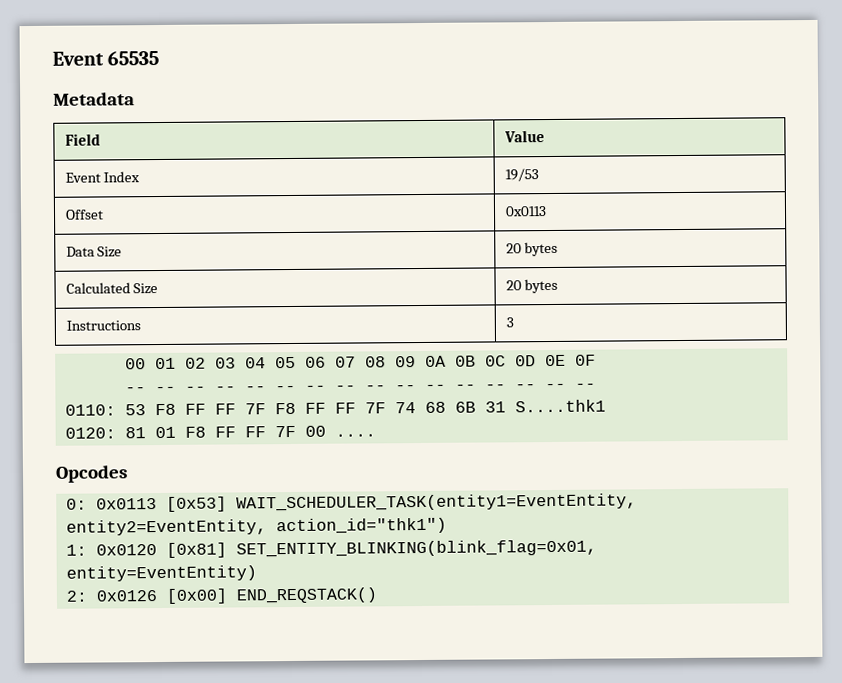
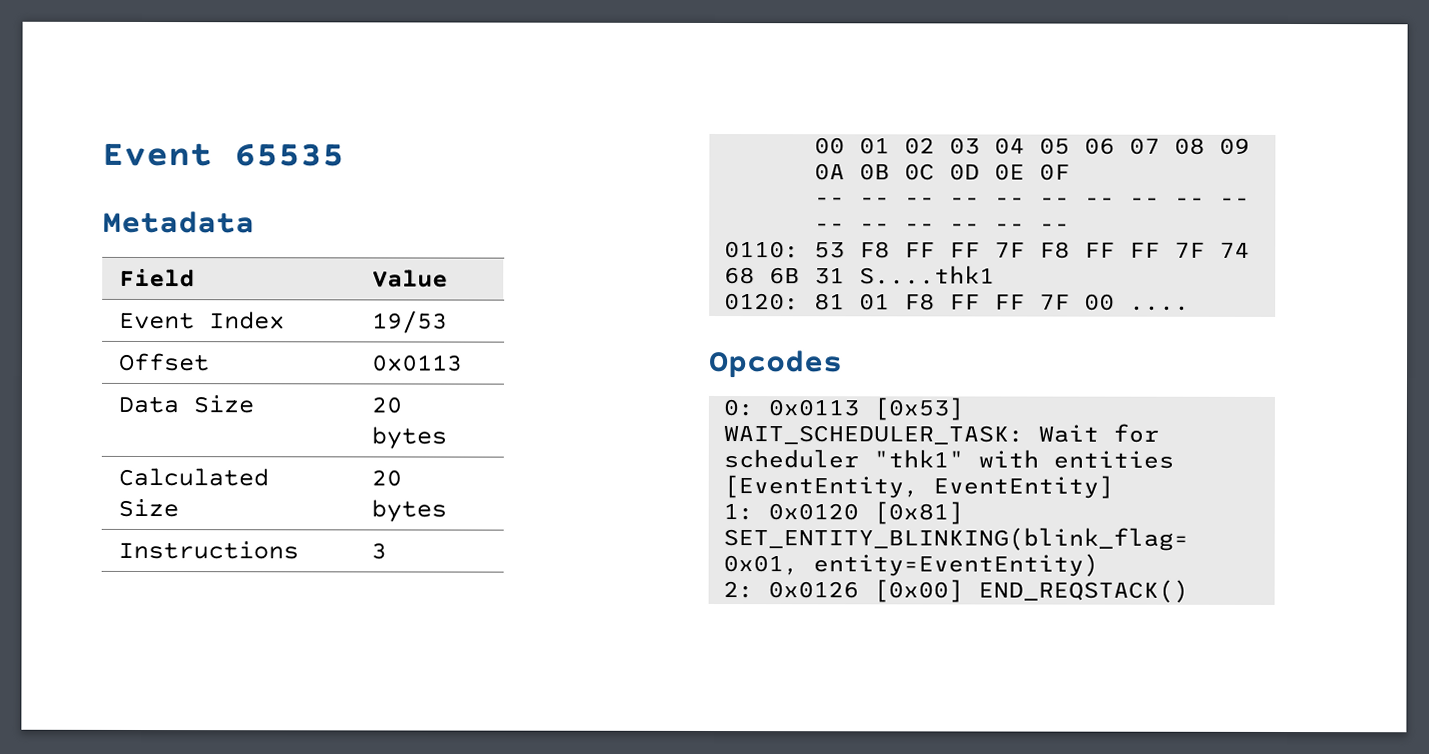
- 0: 0x0113 [0x53] WAIT_SCHEDULER_TASK(entity1=EventEntity, entity2=EventEntity, action_id="thk1")
+ 0: 0x0113 [0x53] WAIT_SCHEDULER_TASK: Wait for scheduler "thk1" with entities [EventEntity, EventEntity]

